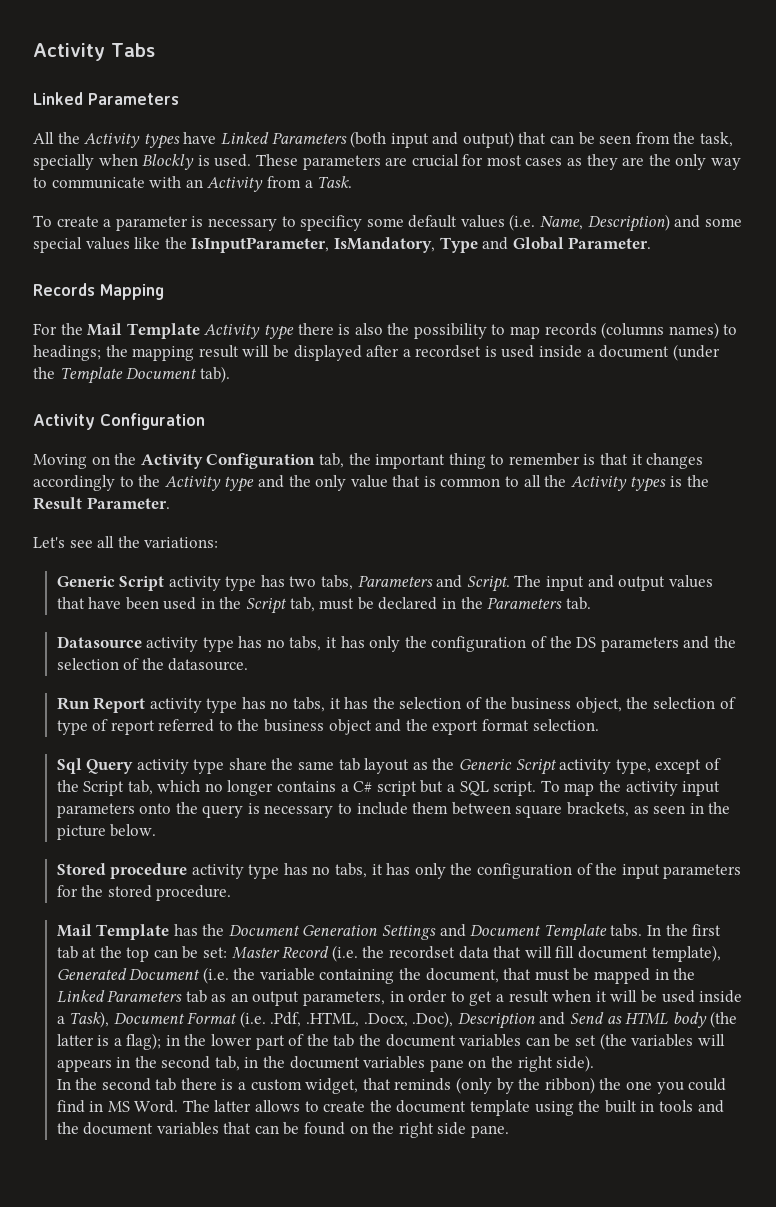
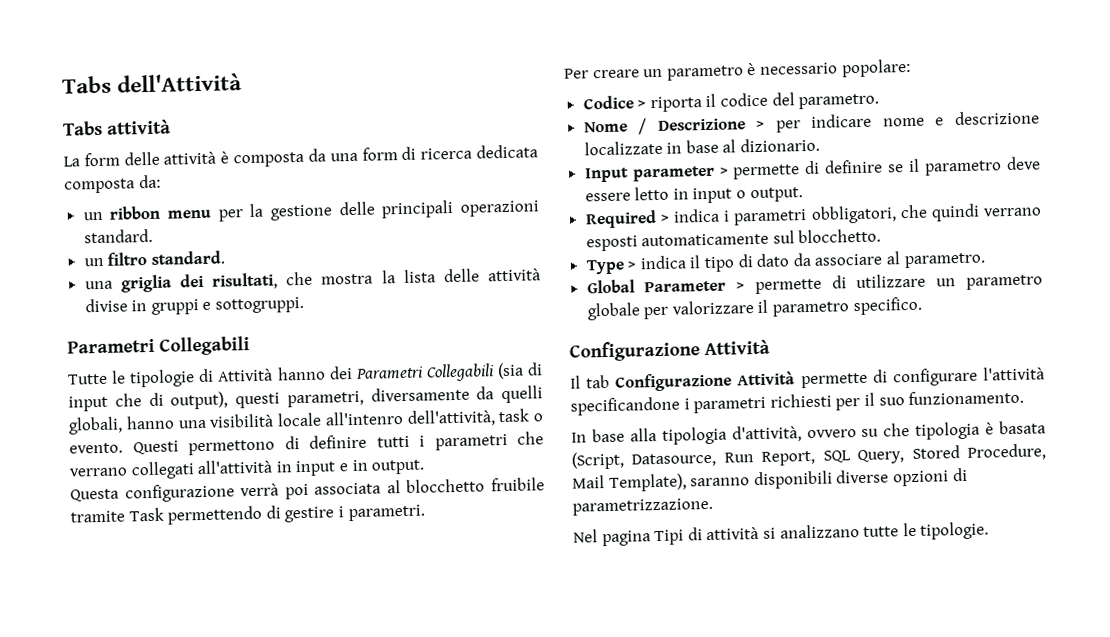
- Activity Tabs
- Linked Parameters
- All the Activity types have Linked Parameters (both input and output) that can be seen from the task, specially when Blockly is used. These parameters are crucial for most cases as they are the only way to communicate with an Activity from a Task.
- To create a parameter is necessary to specificy some default values (i.e. Name, Description) and some special values like the IsInputParameter, IsMandatory, Type and Global Parameter.
- Records Mapping
- For the Mail Template Activity type there is also the possibility to map records (columns names) to headings; the mapping result will be displayed after a recordset is used inside a document (under the Template Document tab).
- Activity Configuration
- Moving on the Activity Configuration tab, the important thing to remember is that it changes accordingly to the Activity type and the only value that is common to all the Activity types is the Result Parameter.
- Let's see all the variations:
- Generic Script activity type has two tabs, Parameters and Script. The input and output values that have been used in the Script tab, must be declared in the Parameters tab.
- Datasource activity type has no tabs, it has only the configuration of the DS parameters and the selection of the datasource.
- Run Report activity type has no tabs, it has the selection of the business object, the selection of type of report referred to the business object and the export format selection.
- Sql Query activity type share the same tab layout as the Generic Script activity type, except of the Script tab, which no longer contains a C# script but a SQL script. To map the activity input parameters onto the query is necessary to include them between square brackets, as seen in the picture below.
- Stored procedure activity type has no tabs, it has only the configuration of the input parameters for the stored procedure.
- Mail Template has the Document Generation Settings and Document Template tabs. In the first tab at the top can be set: Master Record (i.e. the recordset data that will fill document template), Generated Document (i.e. the variable containing the document, that must be mapped in the Linked Parameters tab as an output parameters, in order to get a result when it will be used inside a Task), Document Format (i.e. .Pdf, .HTML, .Docx, .Doc), Description and Send as HTML body (the latter is a flag); in the lower part of the tab the document variables can be set (the variables will appears in the second tab, in the document variables pane on the right side).
- In the second tab there is a custom widget, that reminds (only by the ribbon) the one you could find in MS Word. The latter allows to create the document template using the built in tools and the document variables that can be found on the right side pane.
+ Tabs dell'Attività
+ Tabs attività
+ La form delle attività è composta da una form di ricerca dedicata composta da:
+ un ribbon menu per la gestione delle principali operazioni standard.
+ un filtro standard.
+ una griglia dei risultati, che mostra la lista delle attività divise in gruppi e sottogruppi.
+ Parametri Collegabili
+ Tutte le tipologie di Attività hanno dei Parametri Collegabili (sia di input che di output), questi parametri, diversamente da quelli globali, hanno una visibilità locale all'intenro dell'attività, task o evento. Questi permettono di definire tutti i parametri che verrano collegati all'attività in input e in output.
+ Questa configurazione verrà poi associata al blocchetto fruibile tramite Task permettendo di gestire i parametri.
+ Per creare un parametro è necessario popolare:
+ Codice > riporta il codice del parametro.
+ Nome / Descrizione > per indicare nome e descrizione localizzate in base al dizionario.
+ Input parameter > permette di definire se il parametro deve essere letto in input o output.
+ Required > indica i parametri obbligatori, che quindi verrano esposti automaticamente sul blocchetto.
+ Type > indica il tipo di dato da associare al parametro.
+ Global Parameter > permette di utilizzare un parametro globale per valorizzare il parametro specifico.
+ Configurazione Attività
+ Il tab Configurazione Attività permette di configurare l'attività specificandone i parametri richiesti per il suo funzionamento.
+ In base alla tipologia d'attività, ovvero su che tipologia è basata (Script, Datasource, Run Report, SQL Query, Stored Procedure, Mail Template), saranno disponibili diverse opzioni di parametrizzazione.
+ Nel pagina Tipi di attività si analizzano tutte le tipologie.

